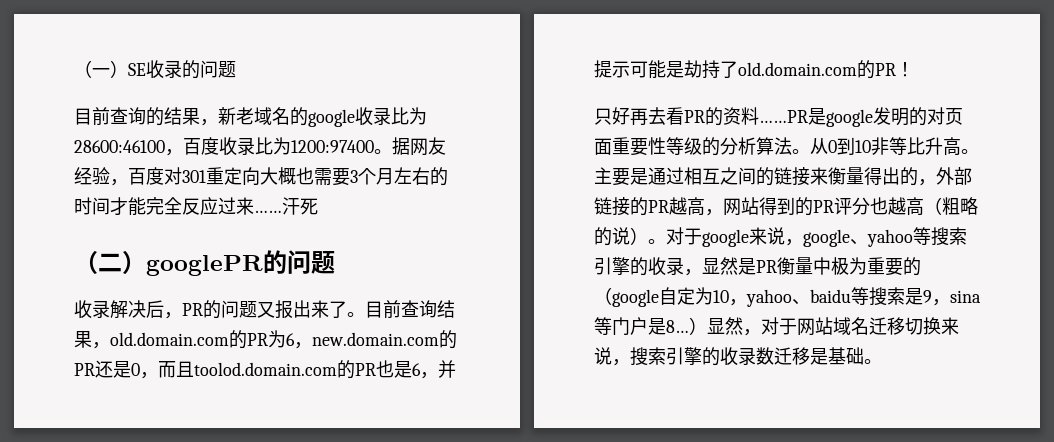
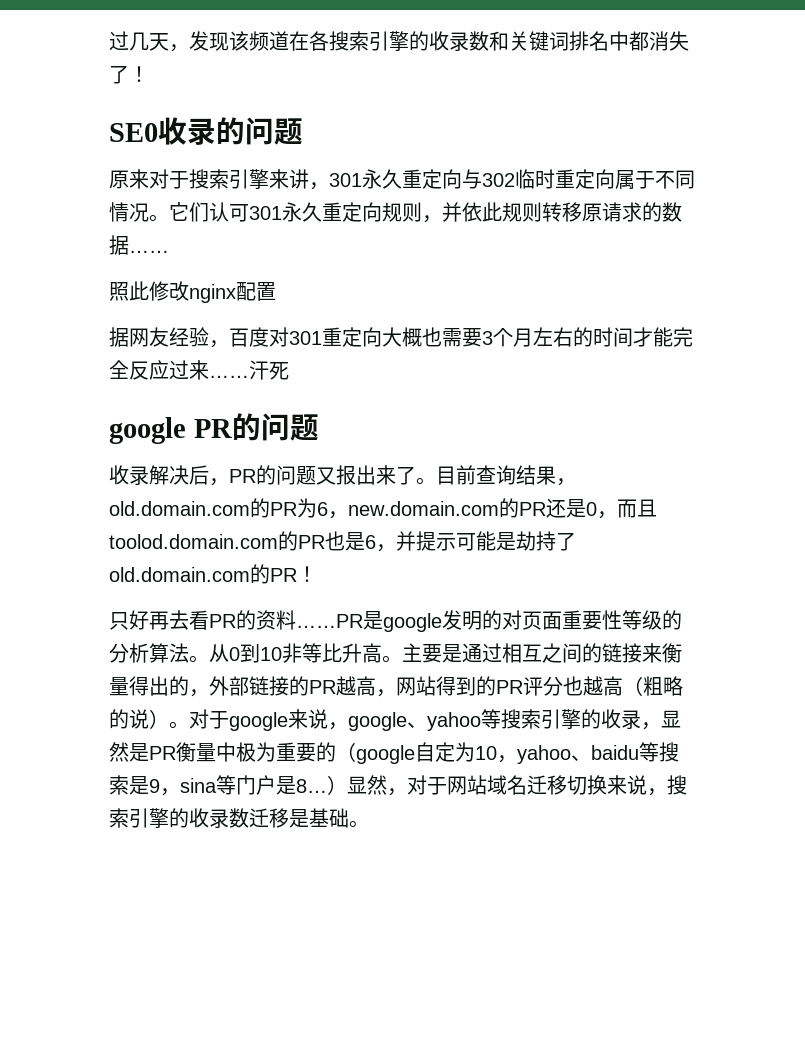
- （一）SE收录的问题
- 目前查询的结果，新老域名的google收录比为28600:46100，百度收录比为1200:97400。据网友经验，百度对301重定向大概也需要3个月左右的时间才能完全反应过来……
+ 过几天，发现该频道在各搜索引擎的收录数和关键词排名中都消失了！
+ SE0收录的问题
+ 原来对于搜索引擎来讲，301永久重定向与302临时重定向属于不同情况。它们认可301永久重定向规则，并依此规则转移原请求的数据……
+ 照此修改nginx配置
+ 据网友经验，百度对301重定向大概也需要3个月左右的时间才能完全反应过来……
- （二）googlePR的问题
+ google PR的问题

